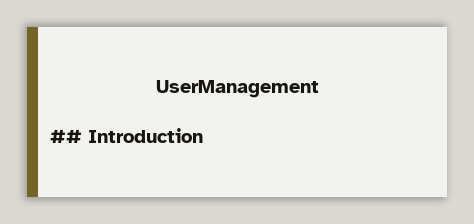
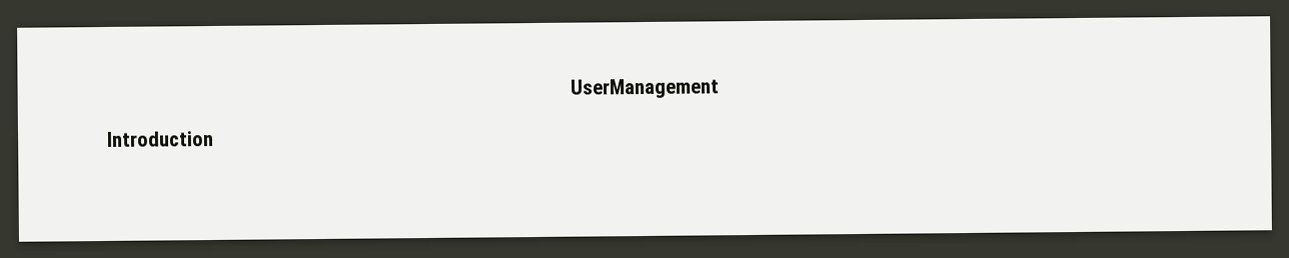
- ## Introduction
+ Introduction

